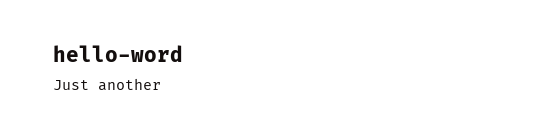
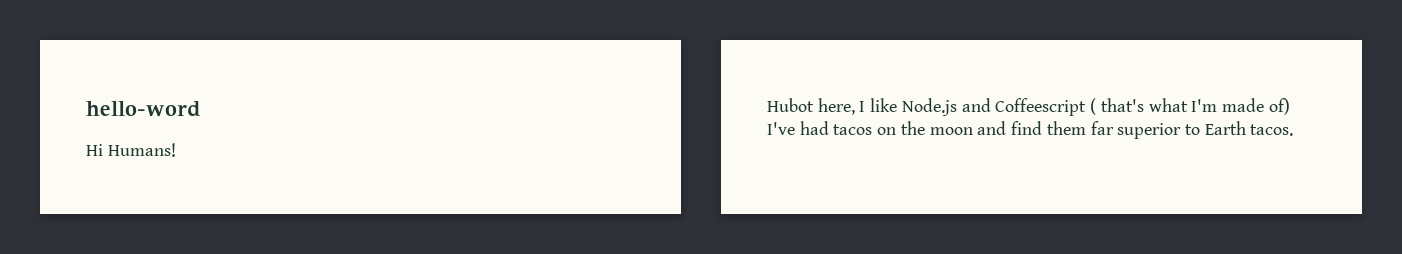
- Just another
+ Hi Humans!
+ Hubot here, I like Node.js and Coffeescript ( that's what I'm made of) I've had tacos on the moon and find them far superior to Earth tacos.

